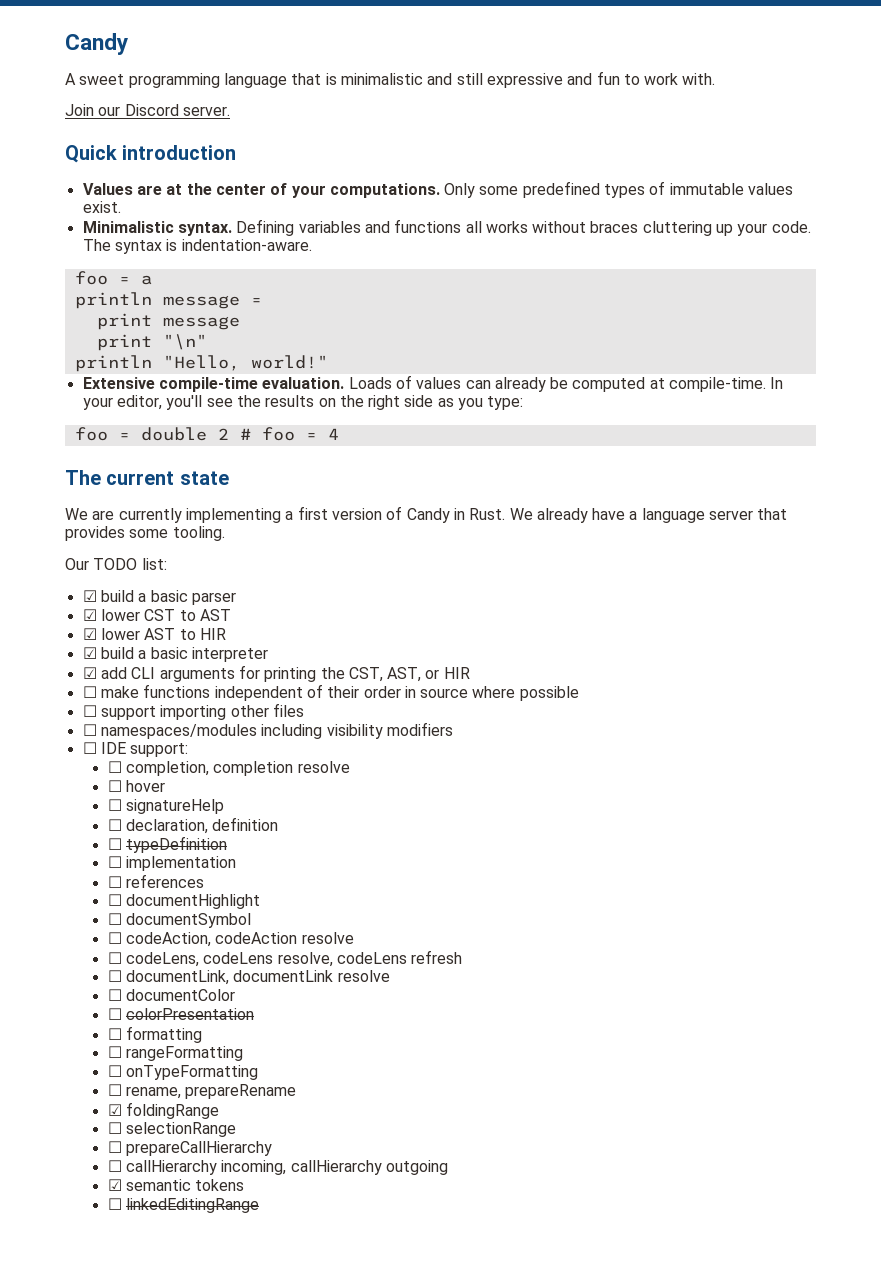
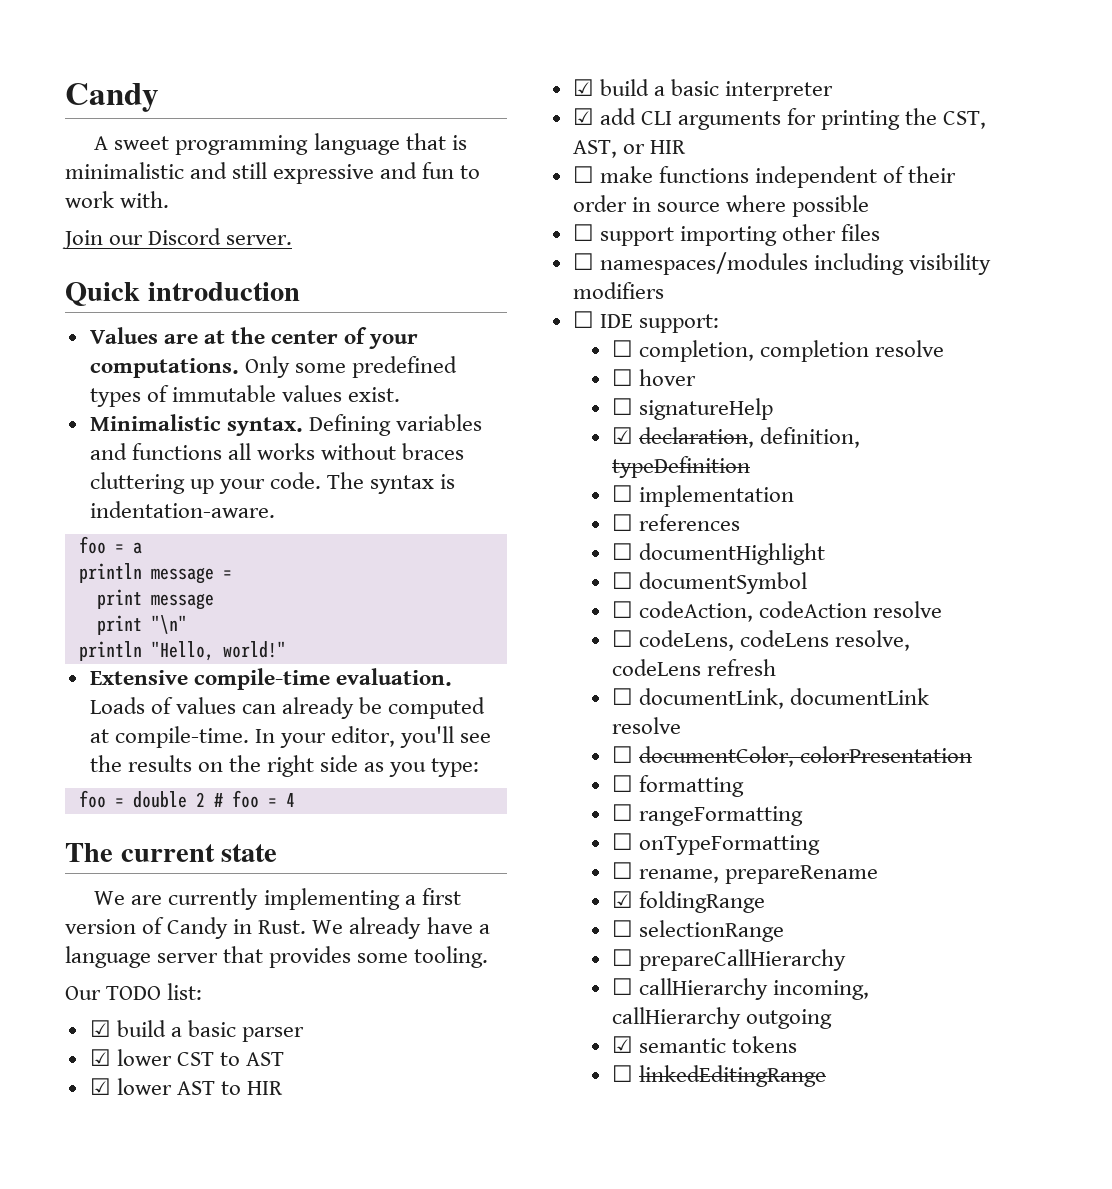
- ☐ declaration, definition
- ☐ typeDefinition
+ ☑ declaration, definition, typeDefinition
- ☐ documentColor
- ☐ colorPresentation
+ ☐ documentColor, colorPresentation

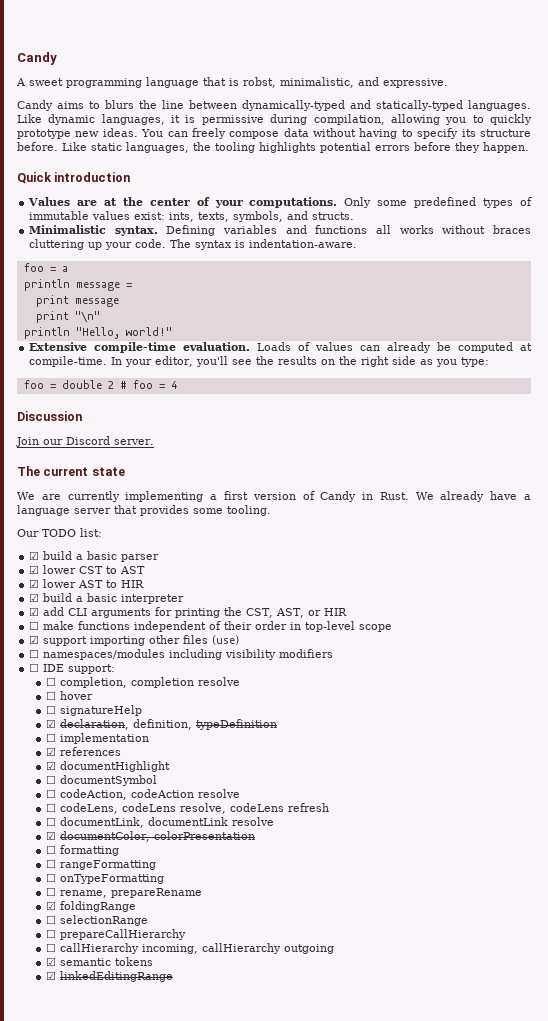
- A sweet programming language that is minimalistic and still expressive and fun to work with.
- Join our Discord server.
+ A sweet programming language that is robst, minimalistic, and expressive.
+ Candy aims to blurs the line between dynamically-typed and statically-typed languages. Like dynamic languages, it is permissive during compilation, allowing you to quickly prototype new ideas. You can freely compose data without having to specify its structure before. Like static languages, the tooling highlights potential errors before they happen.
- Only some predefined types of immutable values exist.
+ Only some predefined types of immutable values exist: ints, texts, symbols, and structs.
+ Discussion
+ Join our Discord server.
- ☐ make functions independent of their order in source where possible
- ☐ support importing other files
+ ☐ make functions independent of their order in top-level scope
+ ☑ support importing other files (use)
- ☐ references
+ ☑ references
- ☐ documentHighlight
+ ☑ documentHighlight
- ☐ documentColor, colorPresentation
+ ☑ documentColor, colorPresentation
- ☐ linkedEditingRange
+ ☑ linkedEditingRange

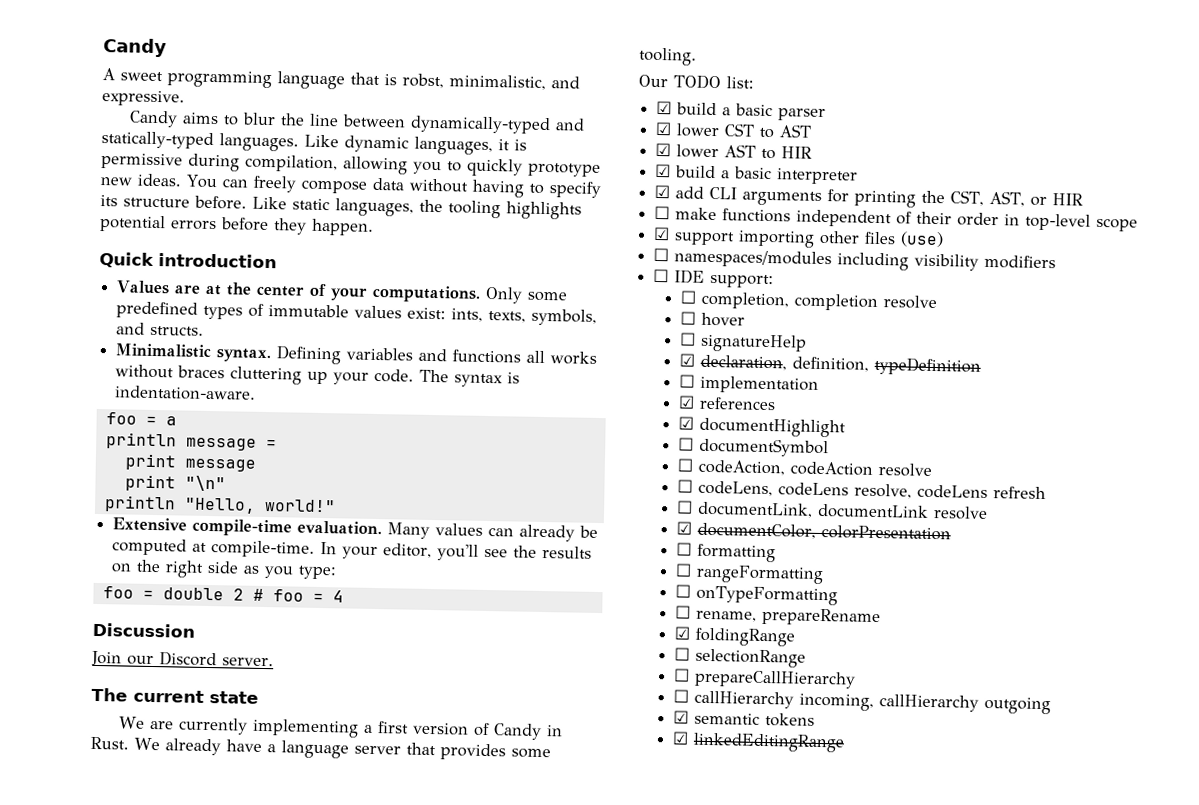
- Candy aims to blurs the line between dynamically-typed and statically-typed languages.
+ Candy aims to blur the line between dynamically-typed and statically-typed languages.
- Loads of values can already be computed at compile-time.
+ Many values can already be computed at compile-time.

